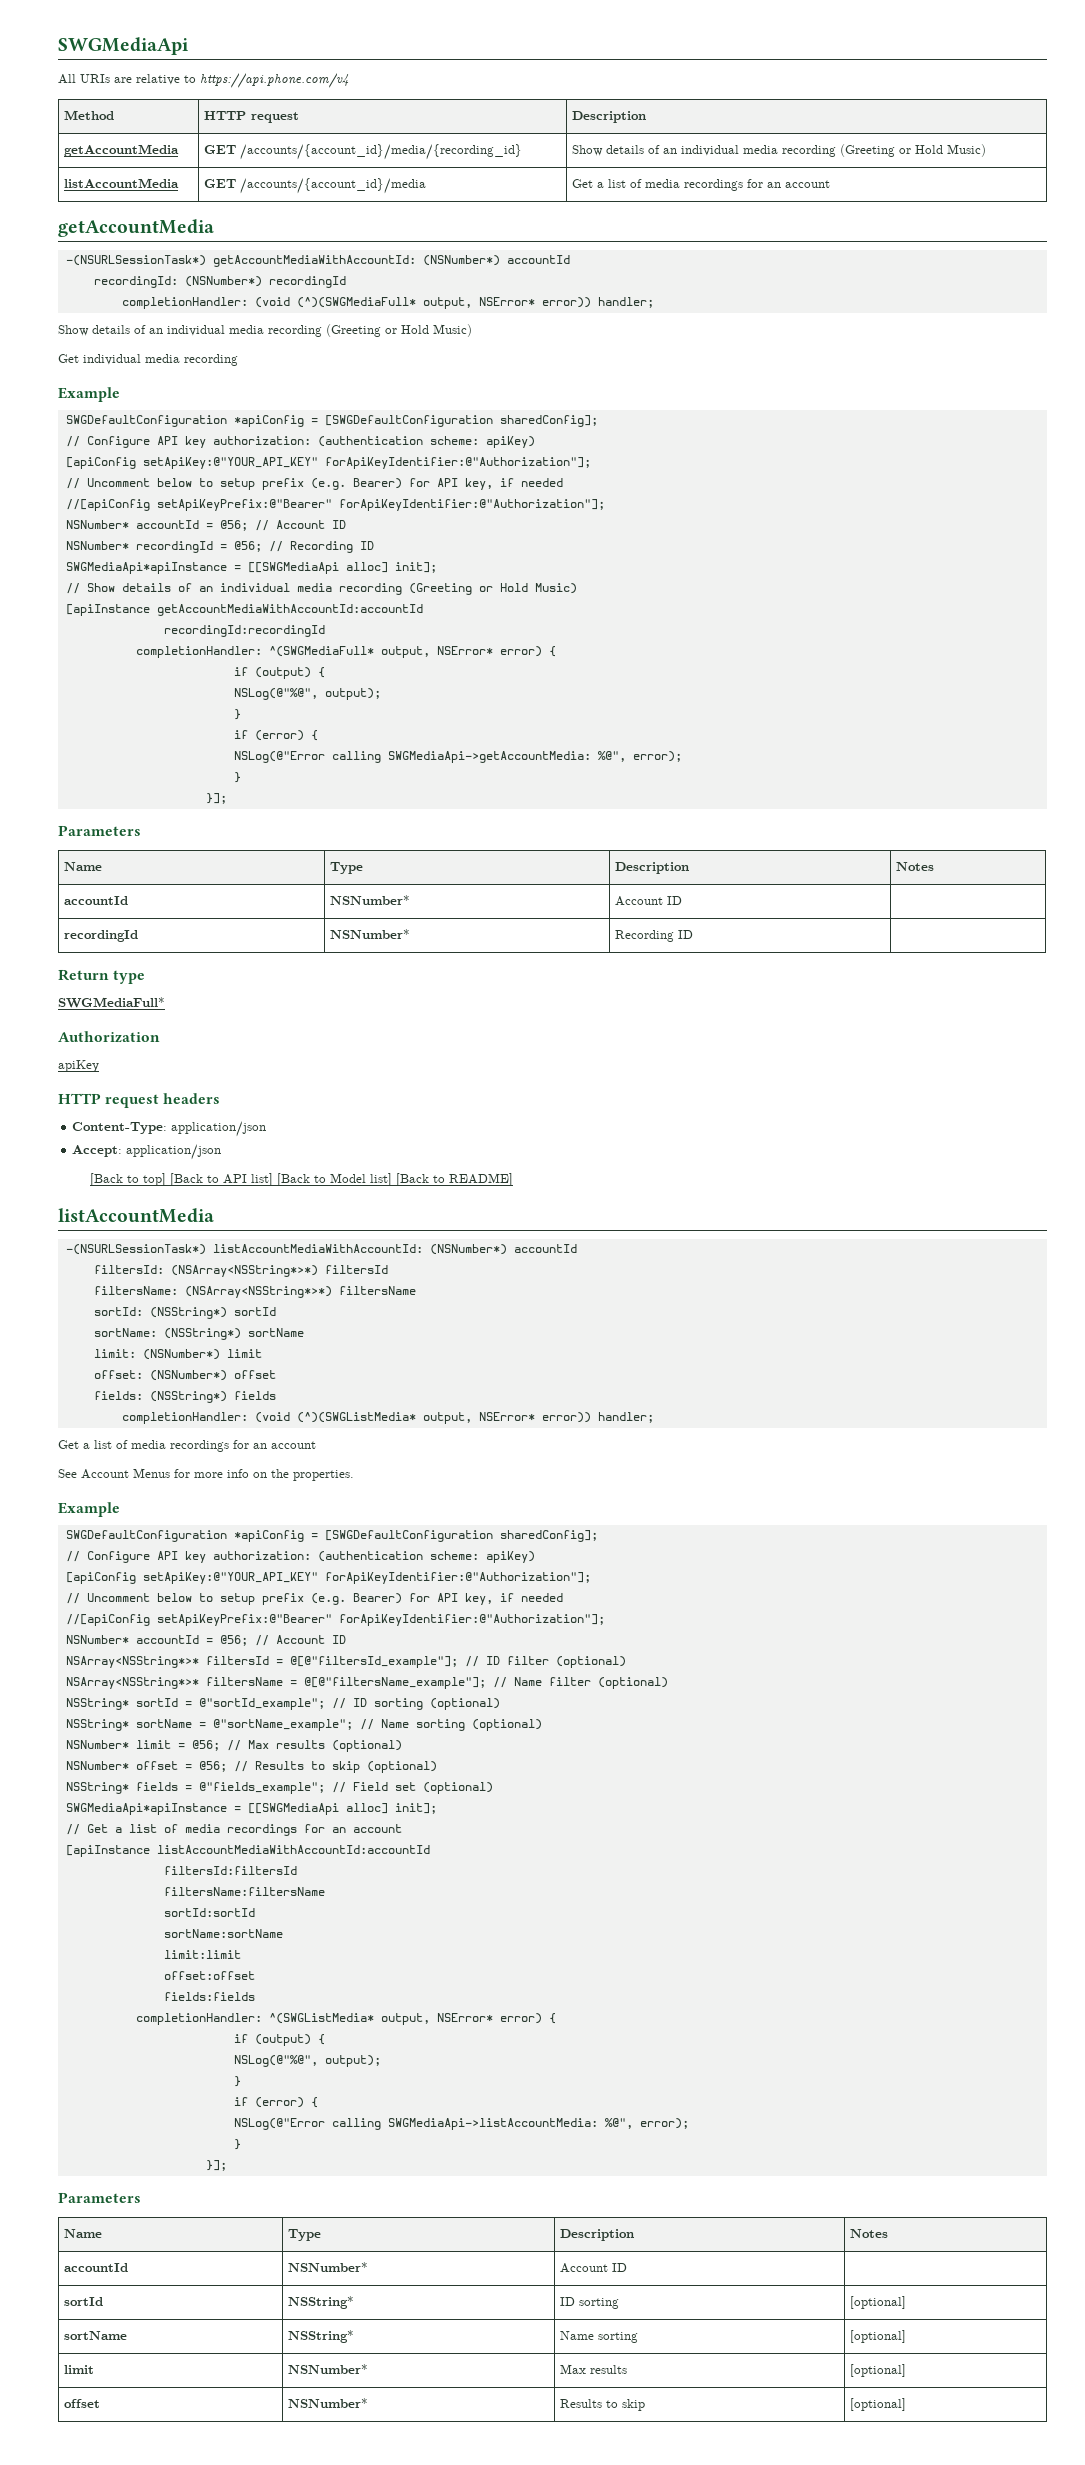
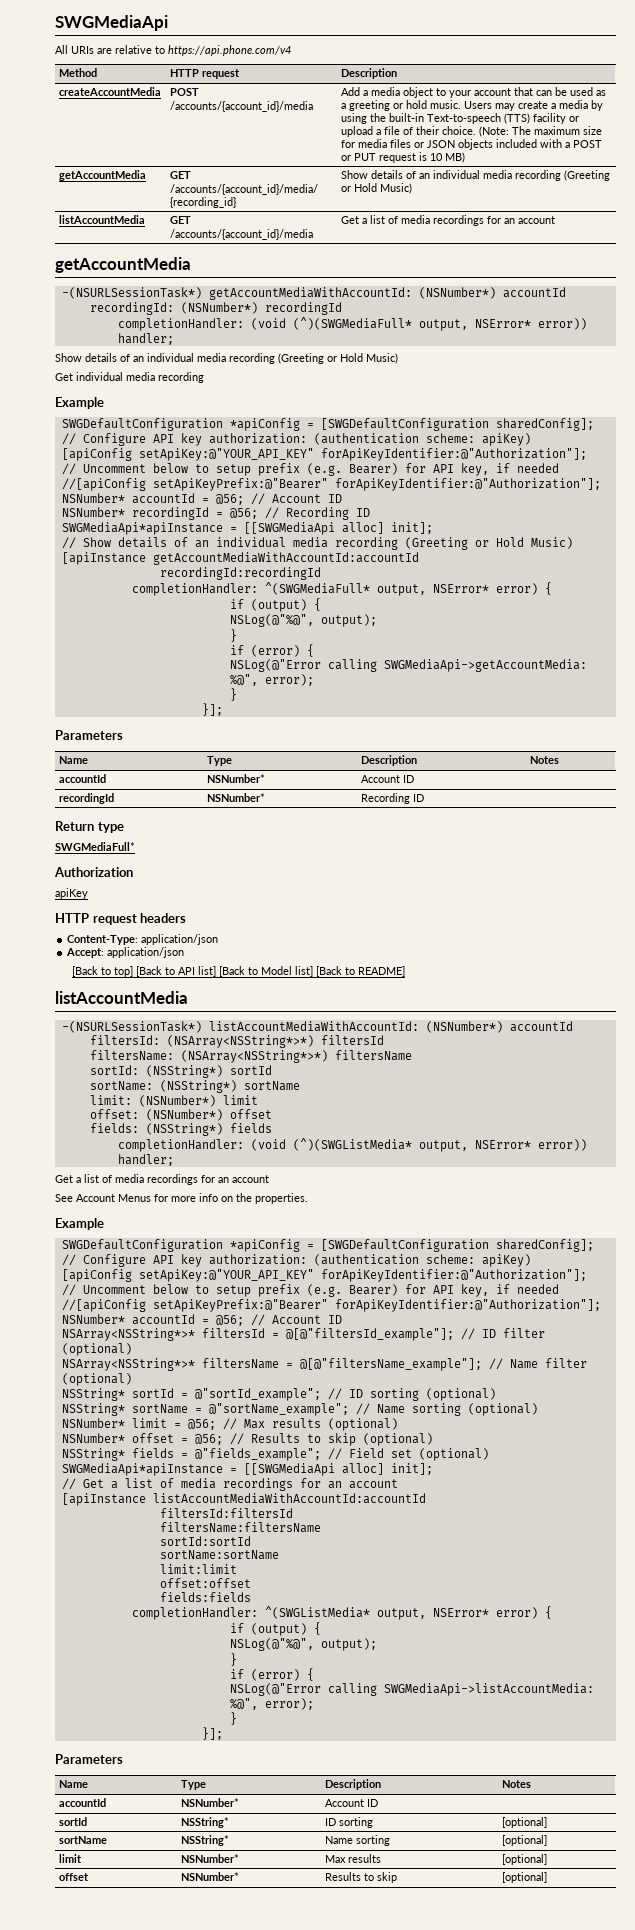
+ createAccountMedia | POST /accounts/{account_id}/media | Add a media object to your account that can be used as a greeting or hold music. Users may create a media by using the built-in Text-to-speech (TTS) facility or upload a file of their choice. (Note: The maximum size for media files or JSON objects included with a POST or PUT request is 10 MB)

